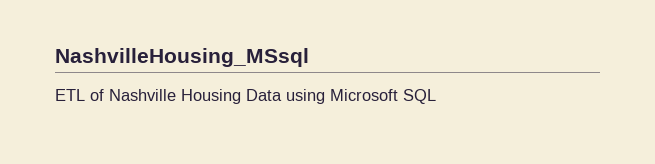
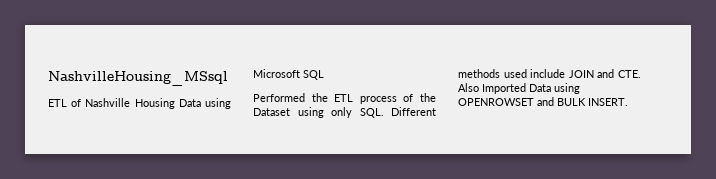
+ Performed the ETL process of the Dataset using only SQL. Different methods used include JOIN and CTE. Also Imported Data using OPENROWSET and BULK INSERT.

